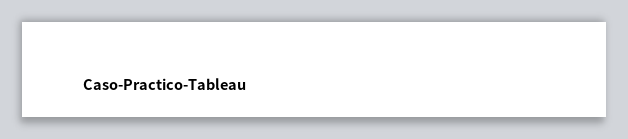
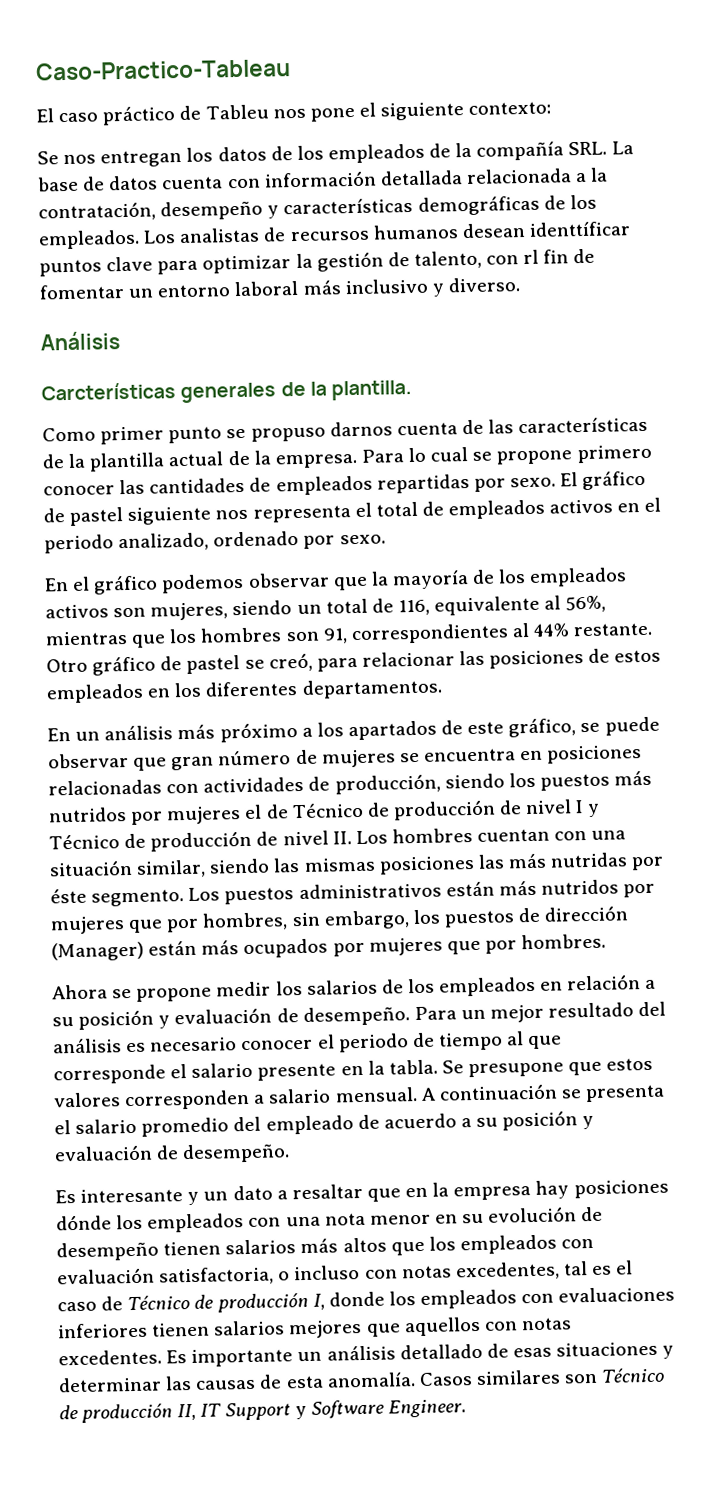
+ El caso práctico de Tableu nos pone el siguiente contexto:
+ Se nos entregan los datos de los empleados de la compañía SRL. La base de datos cuenta con información detallada relacionada a la contratación, desempeño y características demográficas de los empleados. Los analistas de recursos humanos desean identtíficar puntos clave para optimizar la gestión de talento, con rl fin de fomentar un entorno laboral más inclusivo y diverso.
+ Análisis
+ Carcterísticas generales de la plantilla.
+ Como primer punto se propuso darnos cuenta de las características de la plantilla actual de la empresa. Para lo cual se propone primero conocer las cantidades de empleados repartidas por sexo. El gráfico de pastel siguiente nos representa el total de empleados activos en el periodo analizado, ordenado por sexo.
+ En el gráfico podemos observar que la mayoría de los empleados activos son mujeres, siendo un total de 116, equivalente al 56%, mientras que los hombres son 91, correspondientes al 44% restante. Otro gráfico de pastel se creó, para relacionar las posiciones de estos empleados en los diferentes departamentos.
+ En un análisis más próximo a los apartados de este gráfico, se puede observar que gran número de mujeres se encuentra en posiciones relacionadas con actividades de producción, siendo los puestos más nutridos por mujeres el de Técnico de producción de nivel I y Técnico de producción de nivel II. Los hombres cuentan con una situación similar, siendo las mismas posiciones las más nutridas por éste segmento. Los puestos administrativos están más nutridos por mujeres que por hombres, sin embargo, los puestos de dirección (Manager) están más ocupados por mujeres que por hombres.
+ Ahora se propone medir los salarios de los empleados en relación a su posición y evaluación de desempeño. Para un mejor resultado del análisis es necesario conocer el periodo de tiempo al que corresponde el salario presente en la tabla. Se presupone que estos valores corresponden a salario mensual. A continuación se presenta el salario promedio del empleado de acuerdo a su posición y evaluación de desempeño.
+ Es interesante y un dato a resaltar que en la empresa hay posiciones dónde los empleados con una nota menor en su evolución de desempeño tienen salarios más altos que los empleados con evaluación satisfactoria, o incluso con notas excedentes, tal es el caso de Técnico de producción I, donde los empleados con evaluaciones inferiores tienen salarios mejores que aquellos con notas excedentes. Es importante un análisis detallado de esas situaciones y determinar las causas de esta anomalía. Casos similares son Técnico de producción II, IT Support y Software Engineer.

